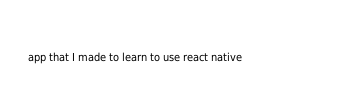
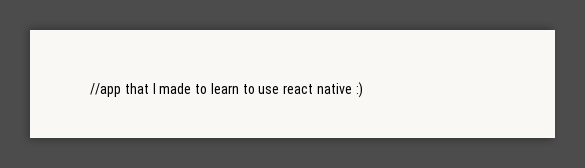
- app that I made to learn to use react native
+ //app that I made to learn to use react native :)

